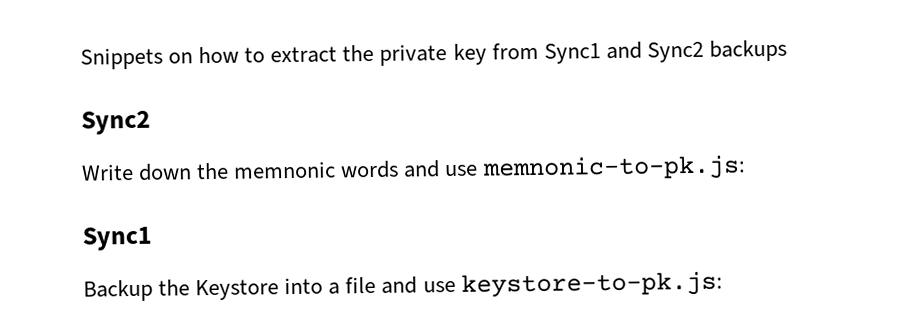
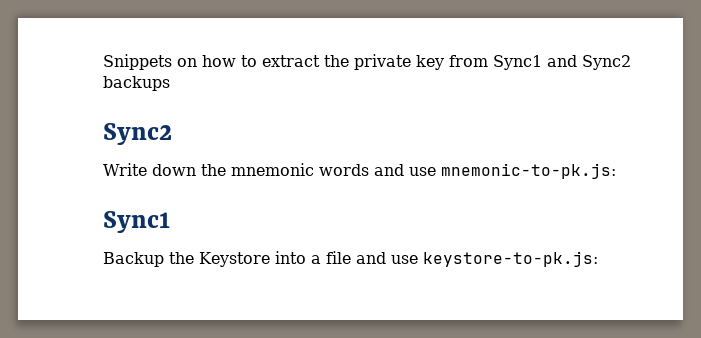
- Write down the memnonic words and use memnonic-to-pk.js:
+ Write down the mnemonic words and use mnemonic-to-pk.js:

